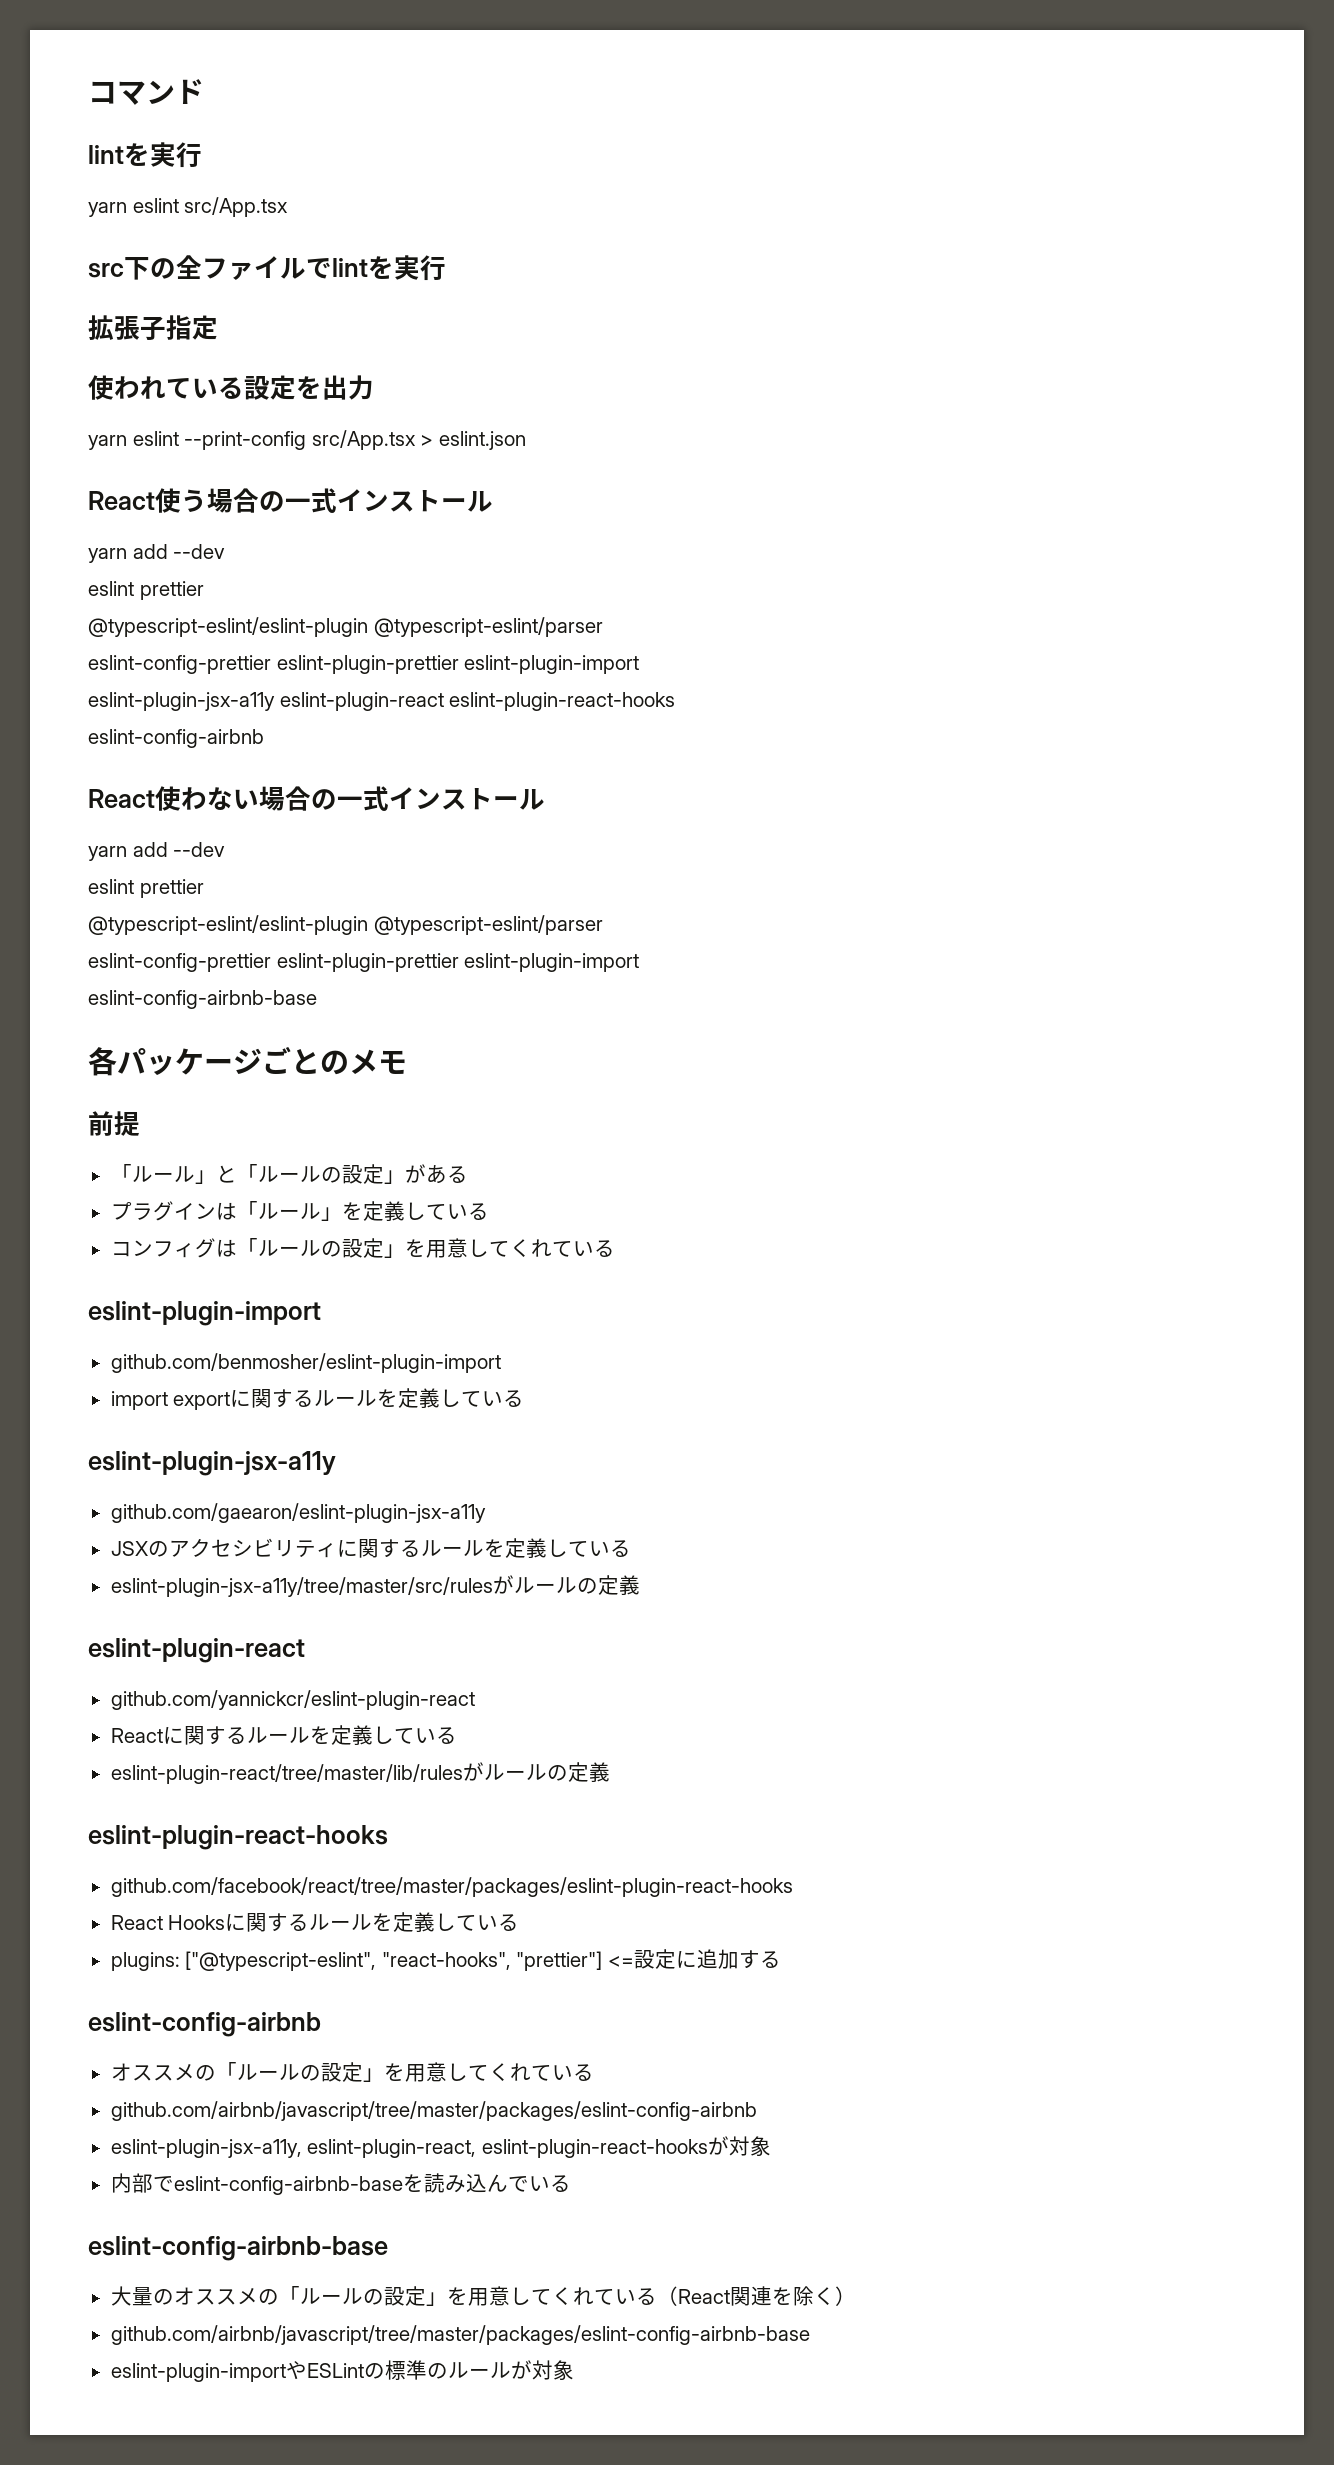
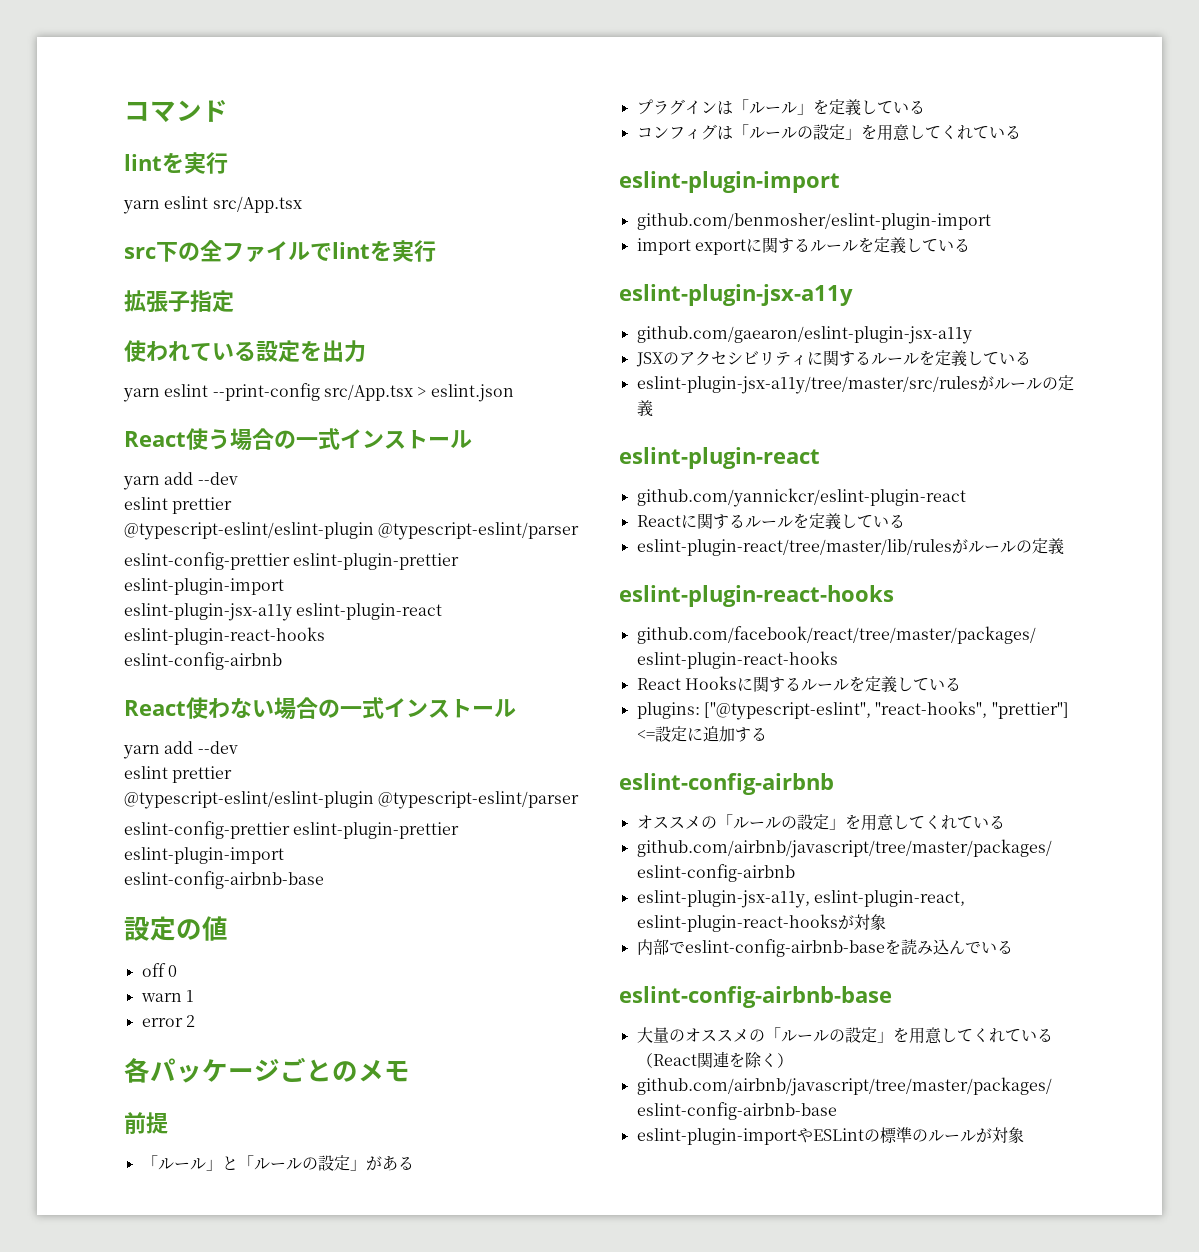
+ 設定の値
+ off 0
+ warn 1
+ error 2

